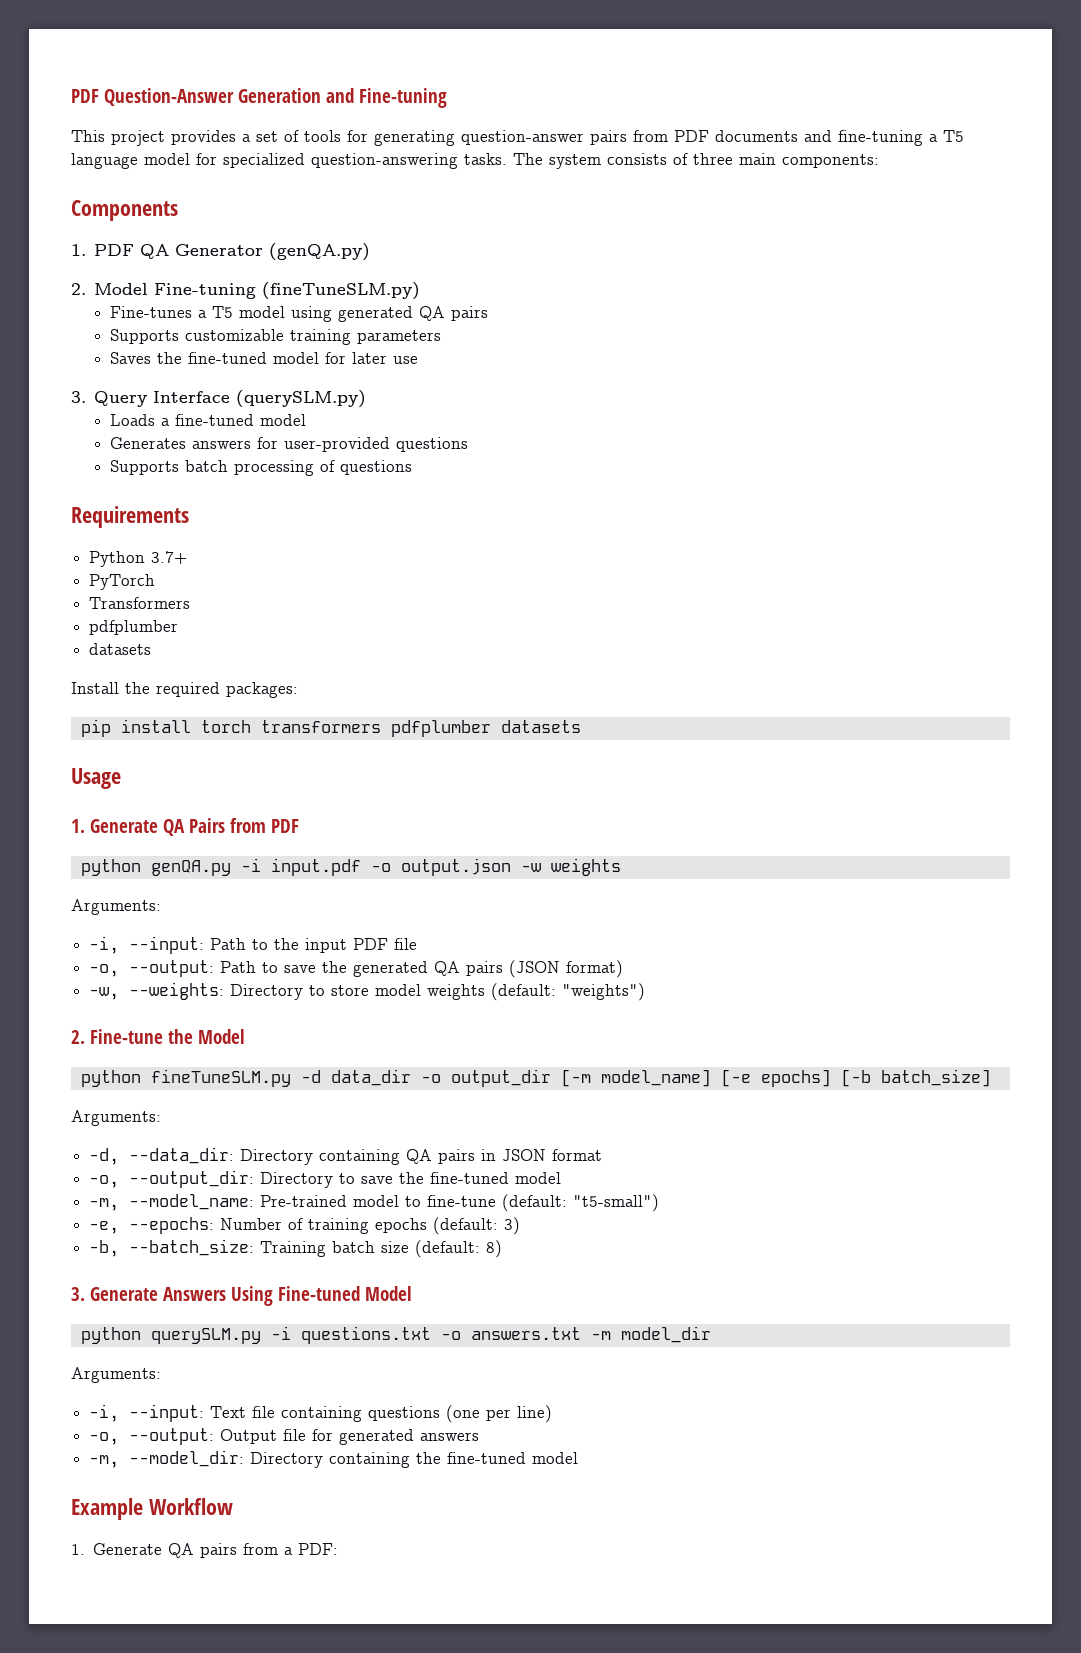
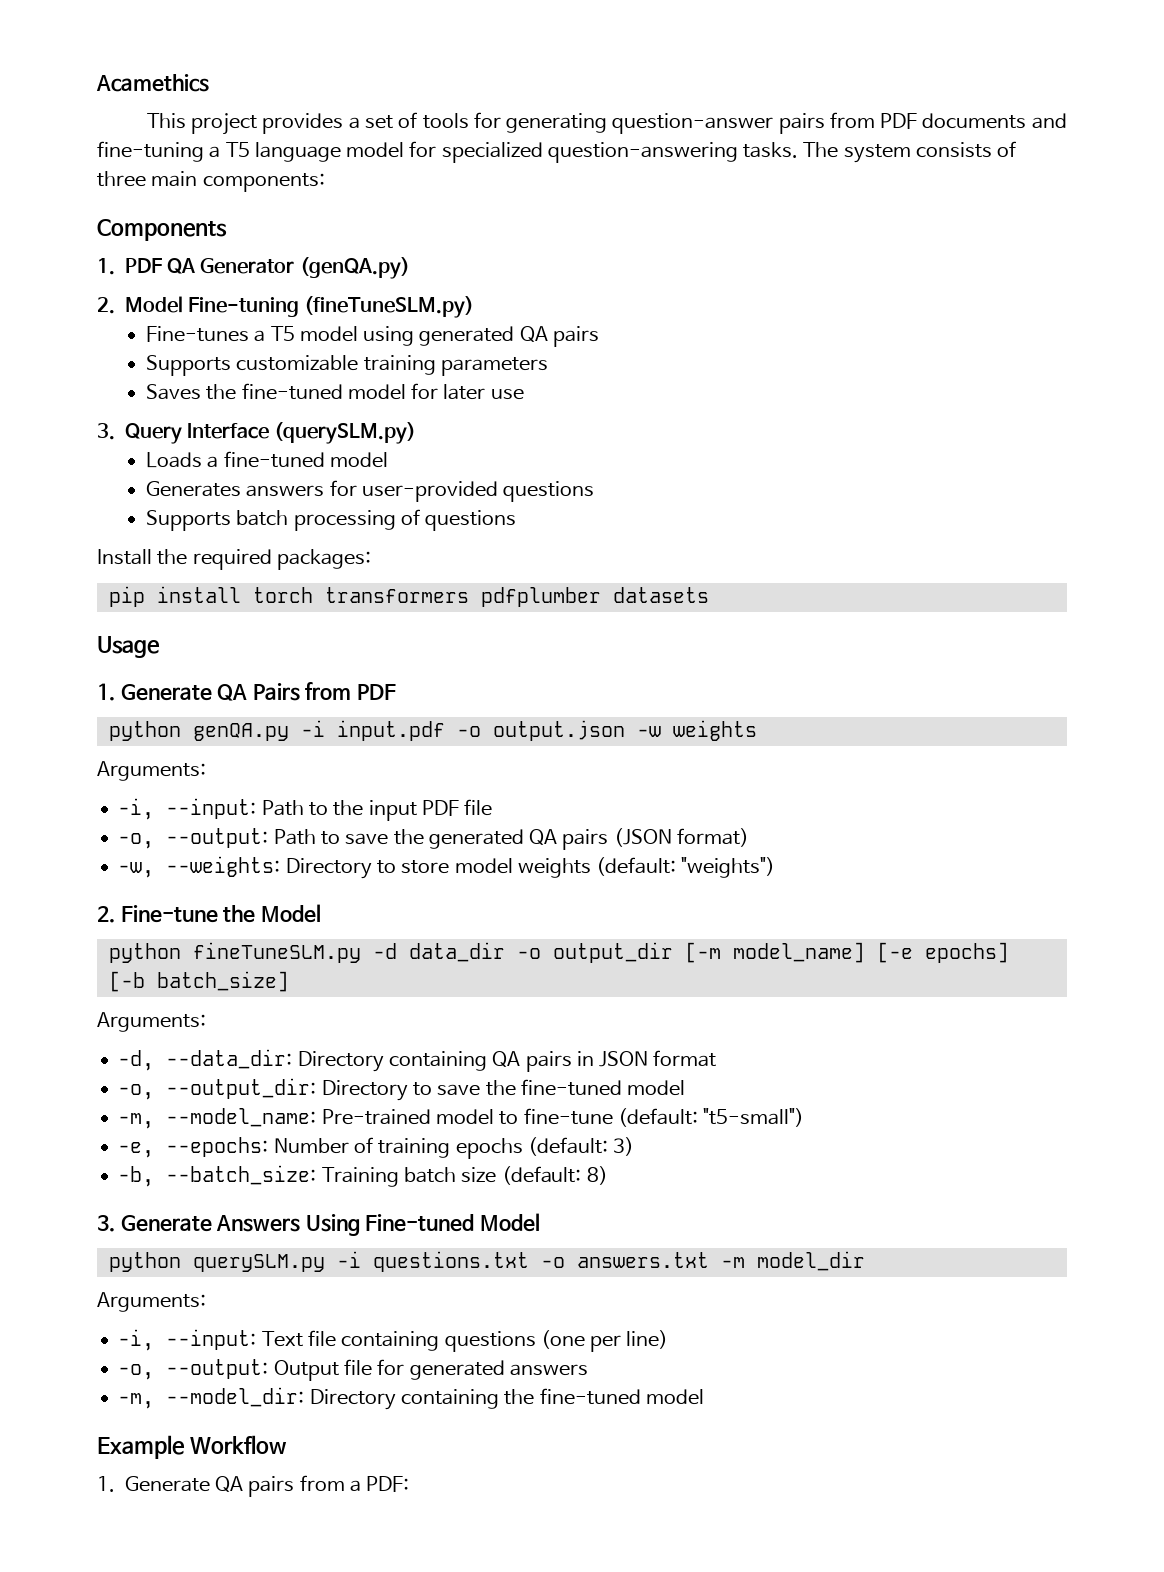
- PDF Question-Answer Generation and Fine-tuning
+ Acamethics
- Requirements
- Python 3.7+
- PyTorch
- Transformers
- pdfplumber
- datasets

